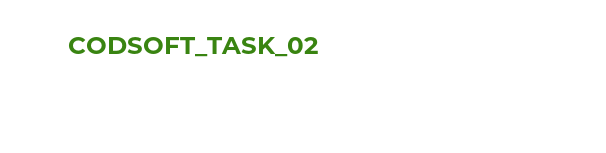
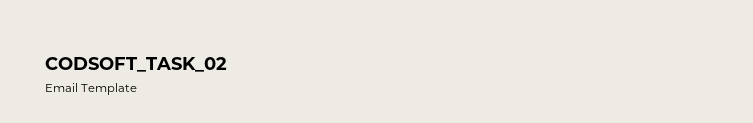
+ Email Template

